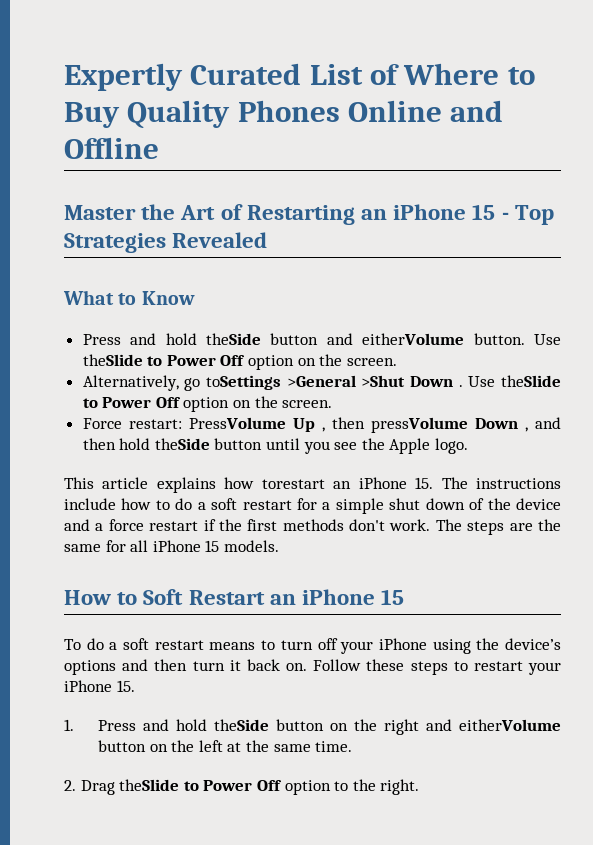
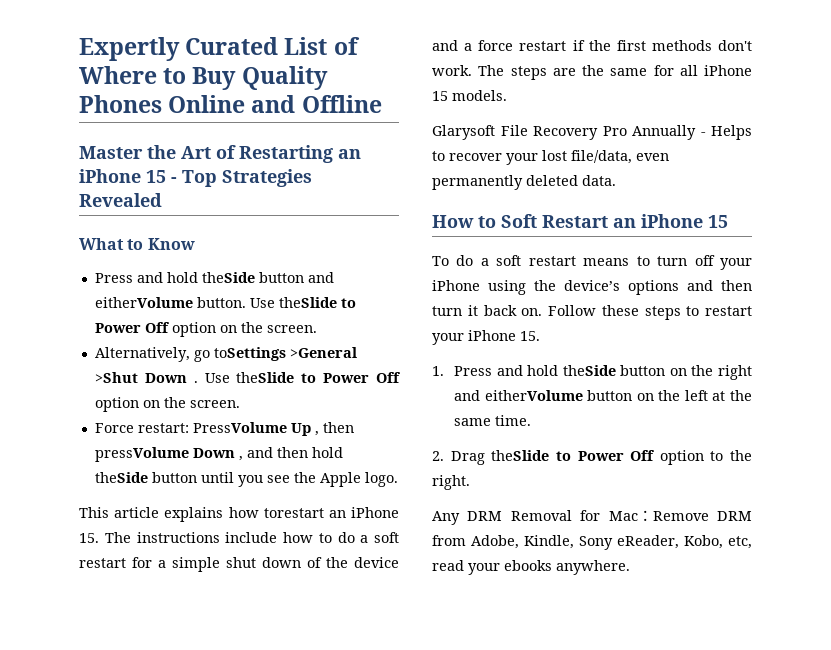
+ Glarysoft File Recovery Pro Annually - Helps to recover your lost file/data, even permanently deleted data.
+ Any DRM Removal for Mac：Remove DRM from Adobe, Kindle, Sony eReader, Kobo, etc, read your ebooks anywhere.

